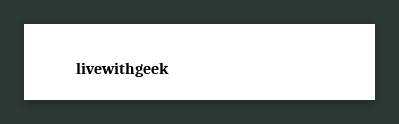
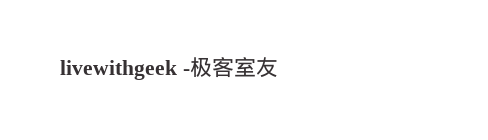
- livewithgeek
+ livewithgeek -极客室友

